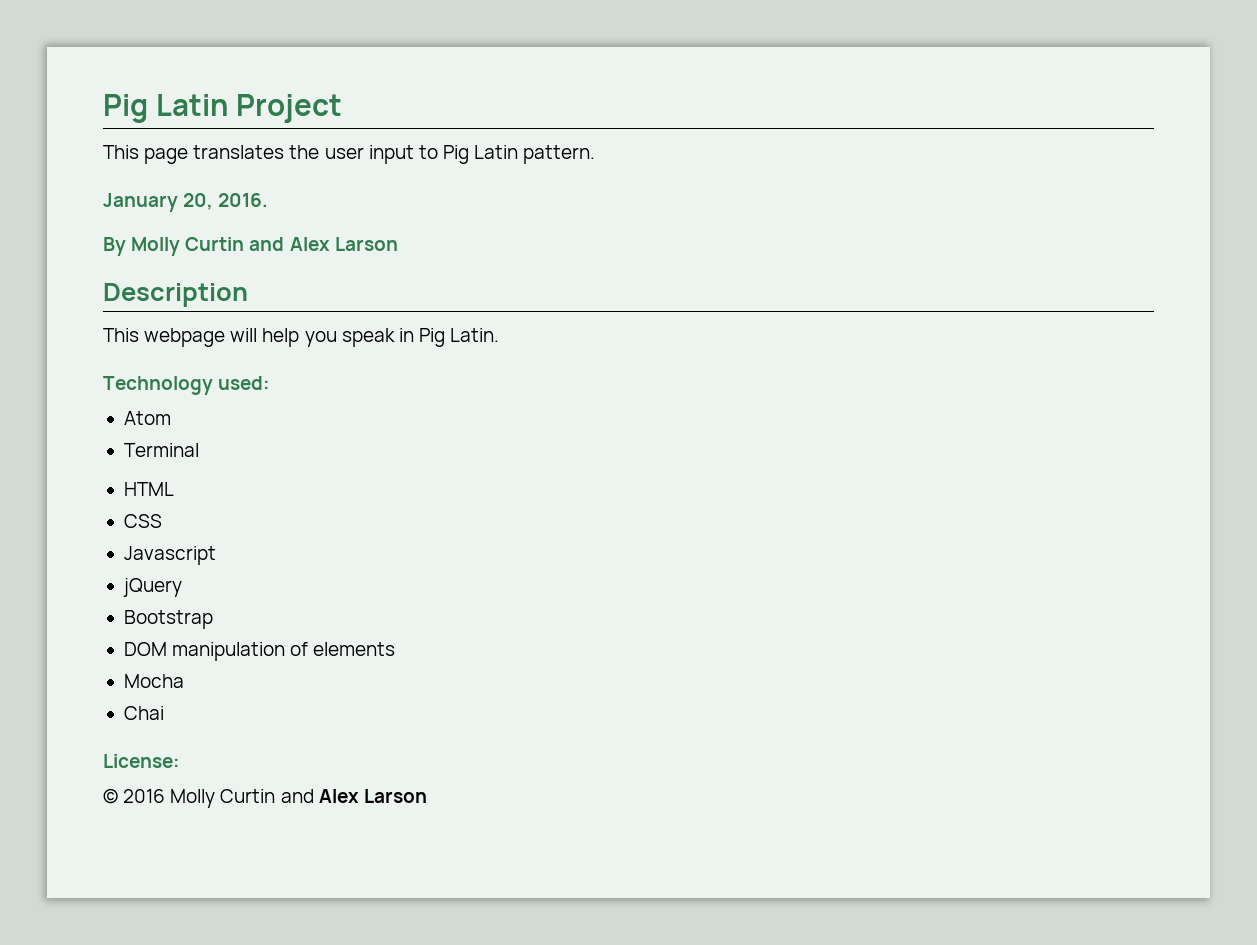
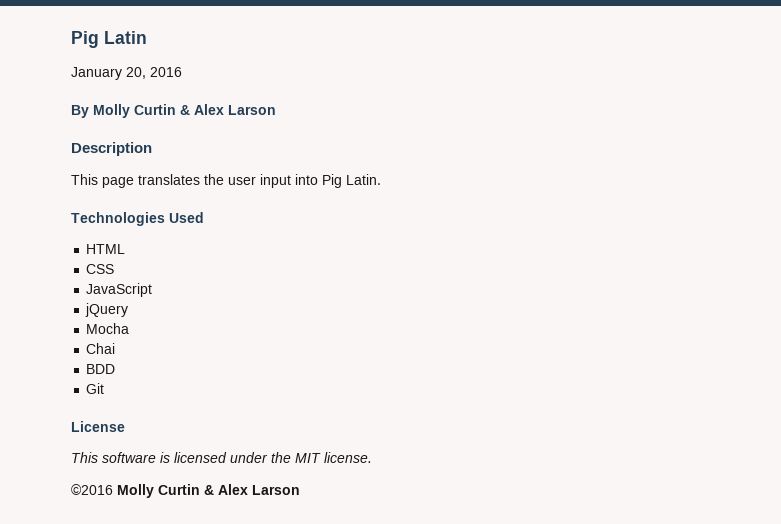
- Pig Latin Project
+ Pig Latin
+ January 20, 2016
+ By Molly Curtin & Alex Larson
+ Description
- This page translates the user input to Pig Latin pattern.
- January 20, 2016.
- By Molly Curtin and Alex Larson
- Description
- This webpage will help you speak in Pig Latin.
- Technology used:
- Atom
- Terminal
+ This page translates the user input into Pig Latin.
+ Technologies Used
- Javascript
+ JavaScript
- Bootstrap
- DOM manipulation of elements
  Mocha
  Chai
- License:
- © 2016 Molly Curtin and Alex Larson
+ BDD
+ Git
+ License
+ This software is licensed under the MIT license.
+ ©2016 Molly Curtin & Alex Larson

